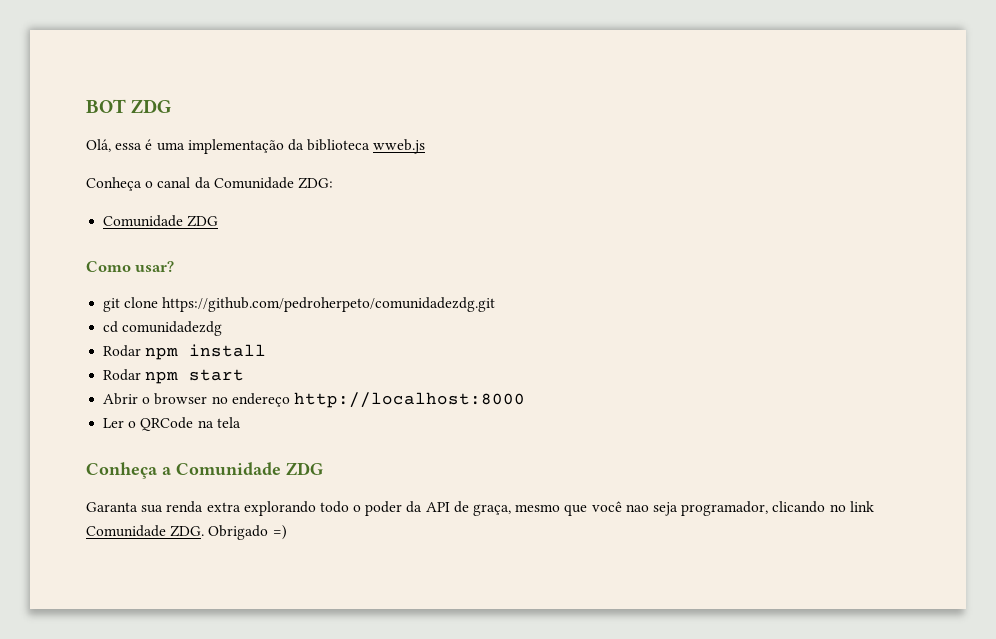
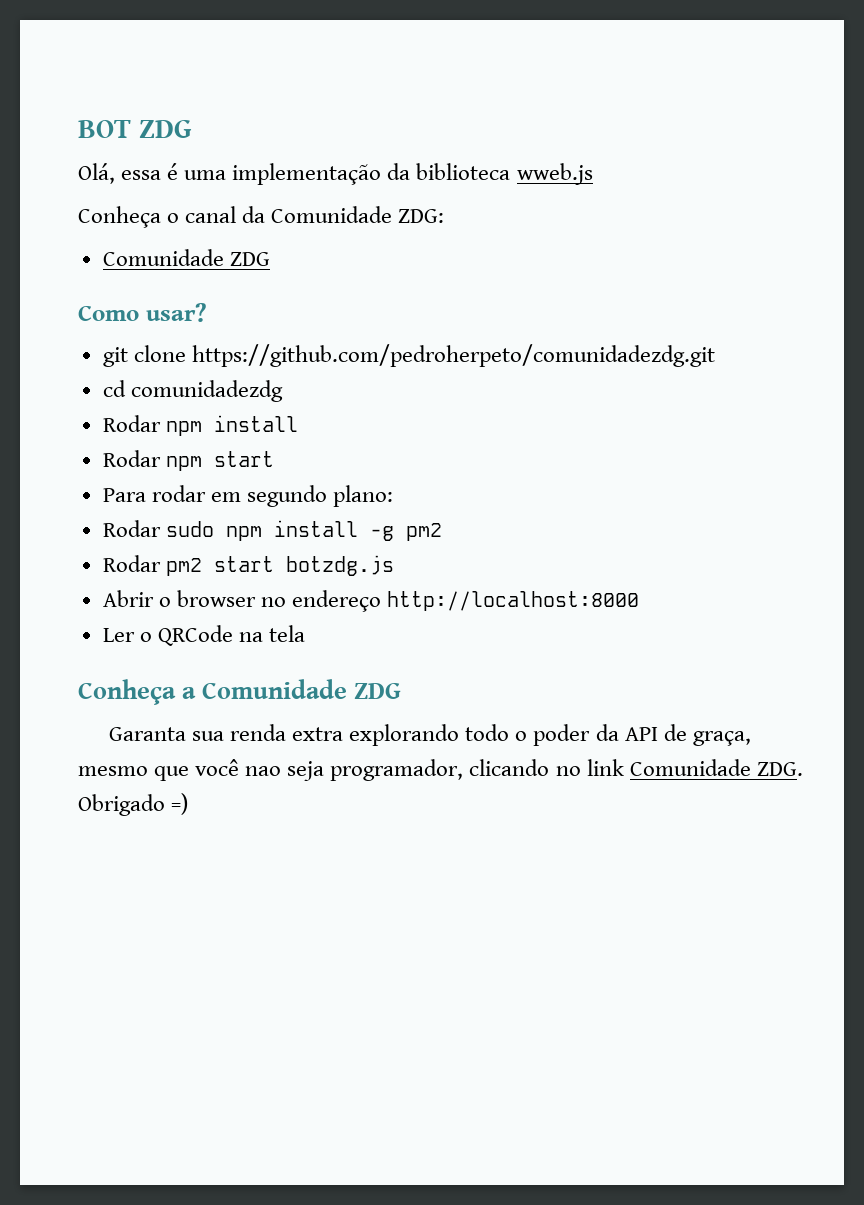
+ Para rodar em segundo plano:
+ Rodar sudo npm install -g pm2
+ Rodar pm2 start botzdg.js

